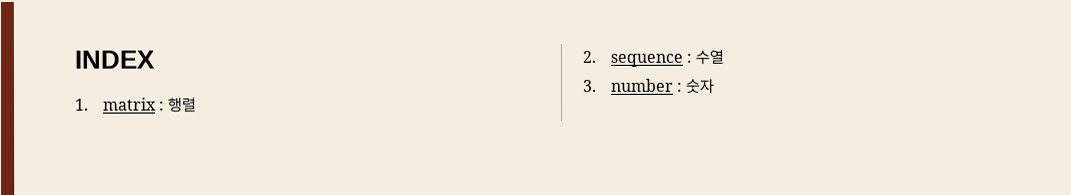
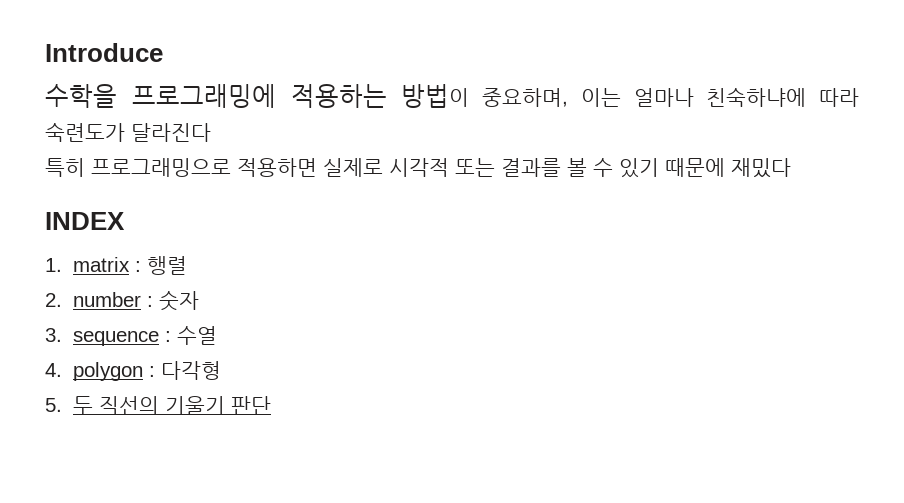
+ Introduce
+ 수학을 프로그래밍에 적용하는 방법이 중요하며, 이는 얼마나 친숙하냐에 따라 숙련도가 달라진다
+ 특히 프로그래밍으로 적용하면 실제로 시각적 또는 결과를 볼 수 있기 때문에 재밌다
- 2. sequence : 수열
+ 2. number : 숫자
+ 3. sequence : 수열
- 3. number : 숫자
+ 4. polygon : 다각형
+ 5. 두 직선의 기울기 판단

